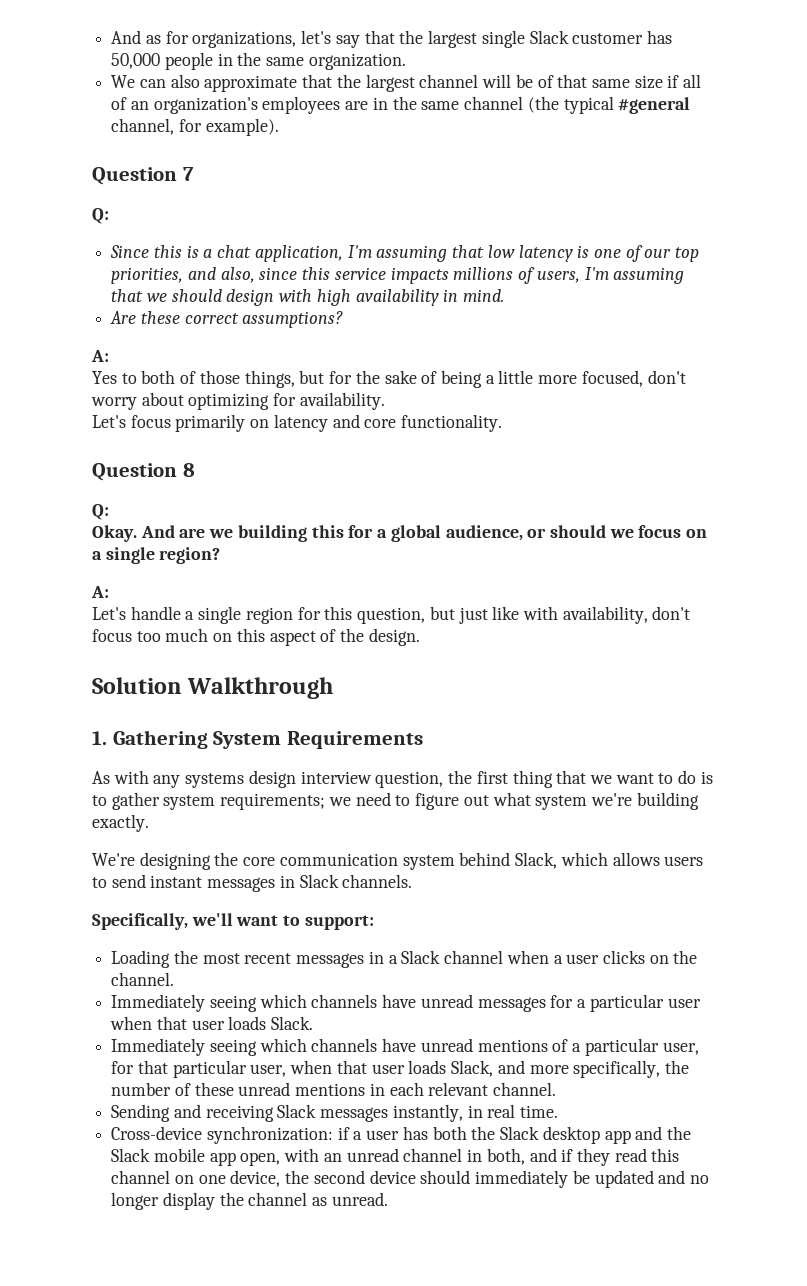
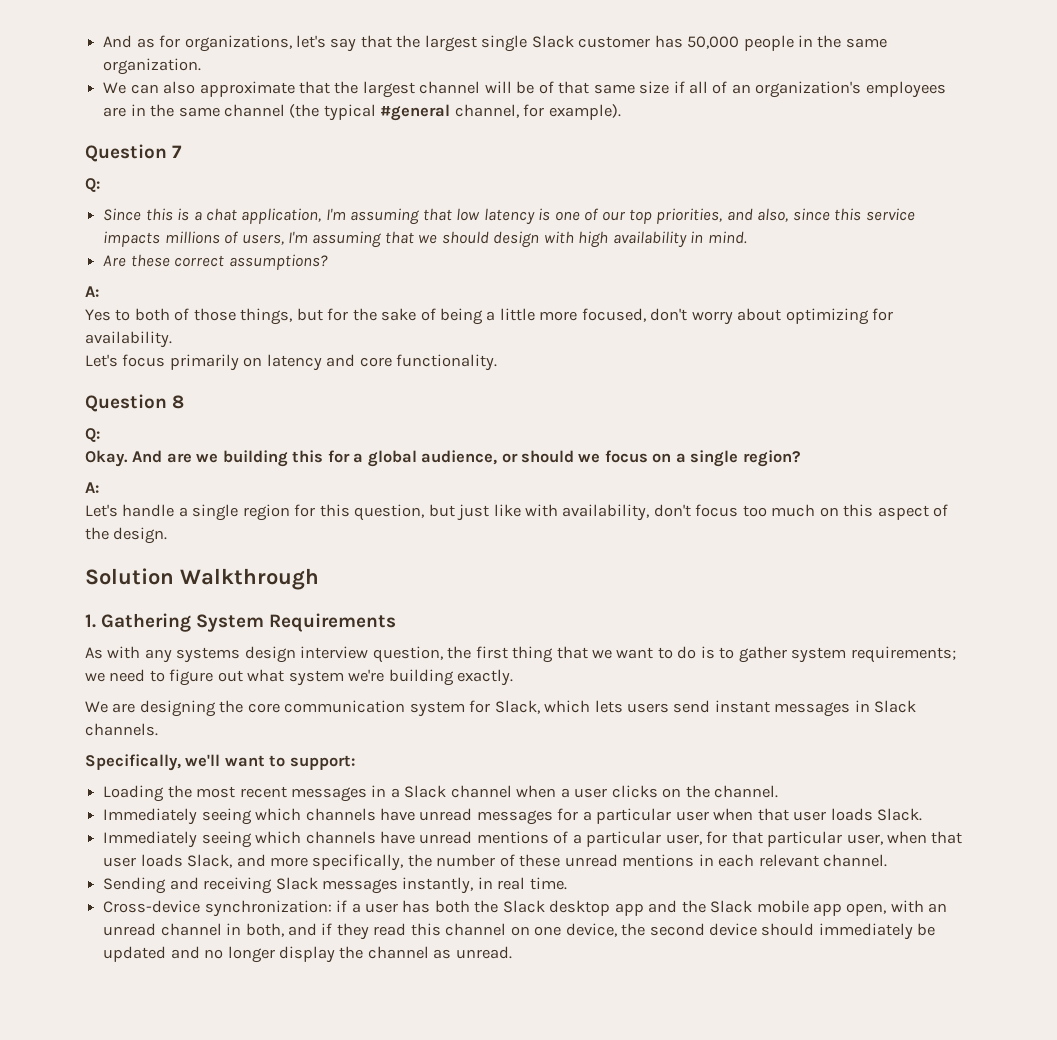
- We're designing the core communication system behind Slack, which allows users to send instant messages in Slack channels.
+ We are designing the core communication system for Slack, which lets users send instant messages in Slack channels.

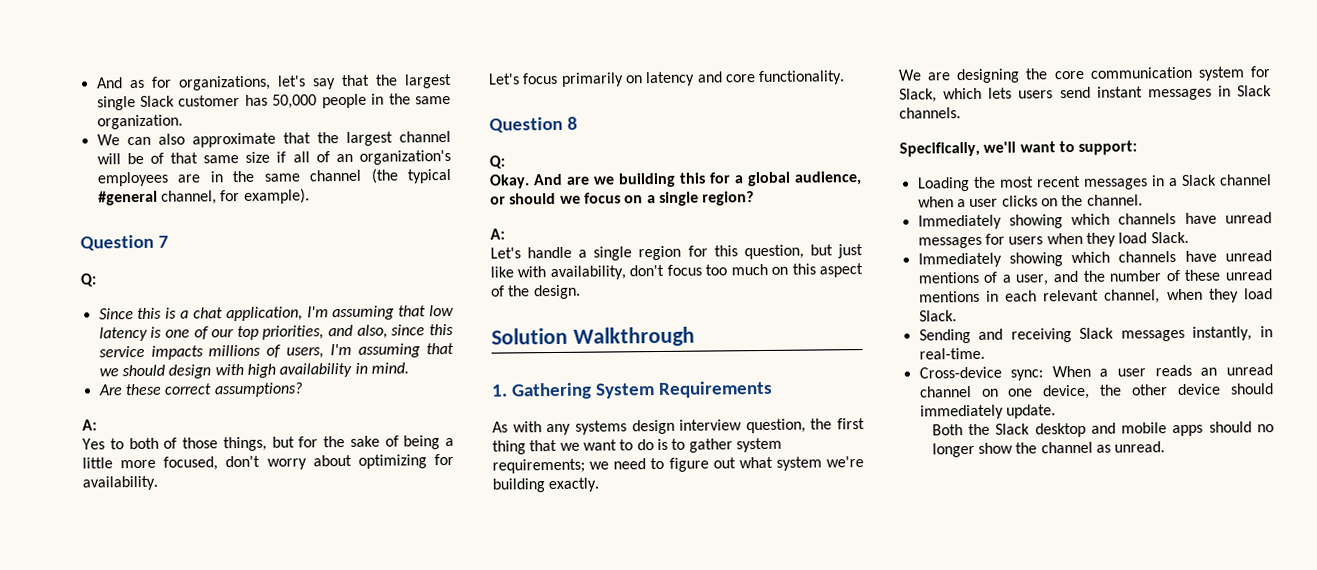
- Immediately seeing which channels have unread messages for a particular user when that user loads Slack.
+ Immediately showing which channels have unread messages for users when they load Slack.
- Immediately seeing which channels have unread mentions of a particular user, for that particular user, when that user loads Slack, and more specifically, the number of these unread mentions in each relevant channel.
+ Immediately showing which channels have unread mentions of a user, and the number of these unread mentions in each relevant channel, when they load Slack.
- Sending and receiving Slack messages instantly, in real time.
+ Sending and receiving Slack messages instantly, in real-time.
- Cross-device synchronization: if a user has both the Slack desktop app and the Slack mobile app open, with an unread channel in both, and if they read this channel on one device, the second device should immediately be updated and no longer display the channel as unread.
+ Cross-device sync: When a user reads an unread channel on one device, the other device should immediately update.
+ Both the Slack desktop and mobile apps should no longer show the channel as unread.

